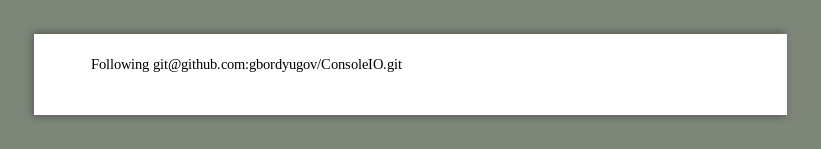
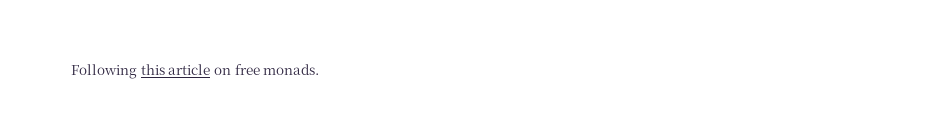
- Following git@github.com:gbordyugov/ConsoleIO.git
+ Following this article on free monads.

